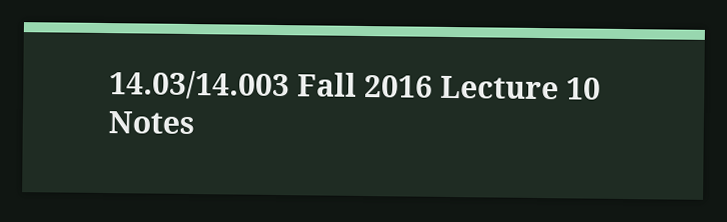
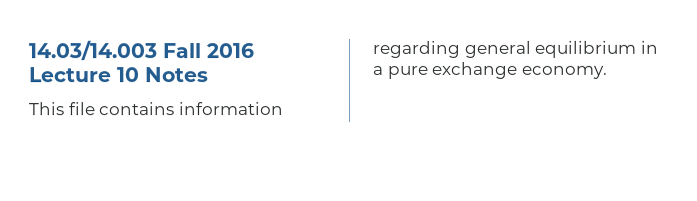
+ This file contains information regarding general equilibrium in a pure exchange economy.

